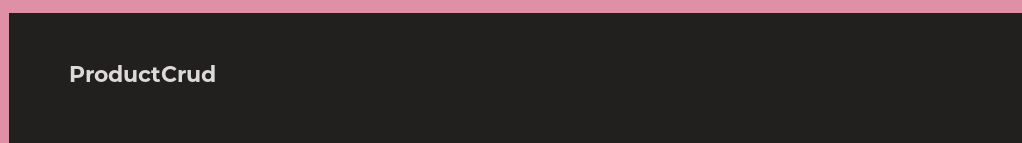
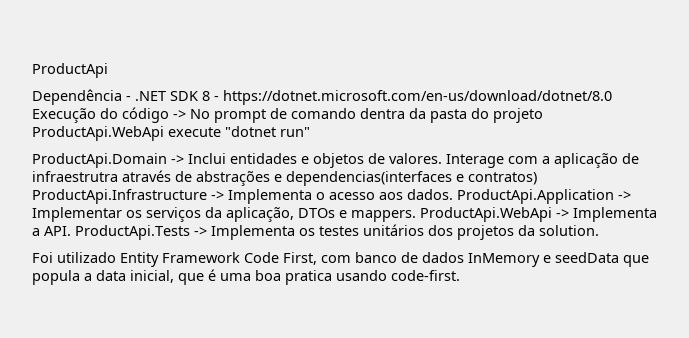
- ProductCrud
+ ProductApi
+ Dependência - .NET SDK 8 - https://dotnet.microsoft.com/en-us/download/dotnet/8.0 Execução do código -> No prompt de comando dentra da pasta do projeto ProductApi.WebApi execute "dotnet run"
+ ProductApi.Domain -> Inclui entidades e objetos de valores. Interage com a aplicação de infraestrutra através de abstrações e dependencias(interfaces e contratos) ProductApi.Infrastructure -> Implementa o acesso aos dados. ProductApi.Application -> Implementar os serviços da aplicação, DTOs e mappers. ProductApi.WebApi -> Implementa a API. ProductApi.Tests -> Implementa os testes unitários dos projetos da solution.
+ Foi utilizado Entity Framework Code First, com banco de dados InMemory e seedData que popula a data inicial, que é uma boa pratica usando code-first.

